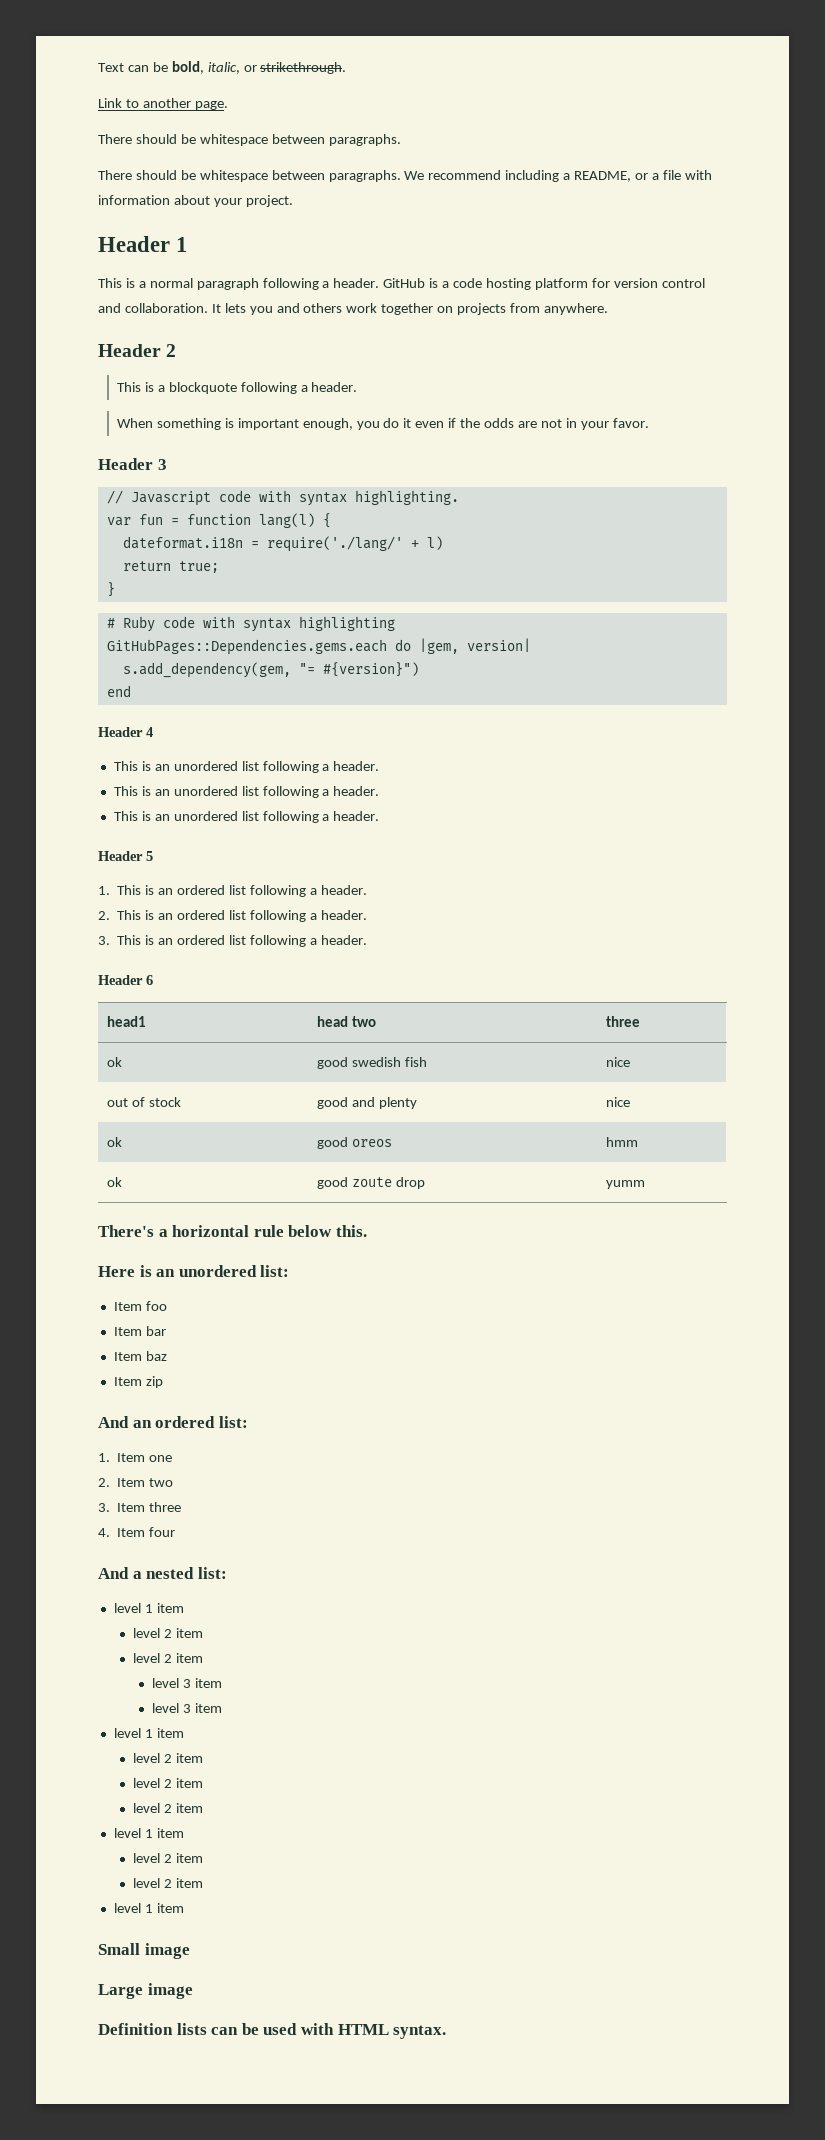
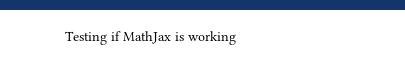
- Text can be bold, italic, or strikethrough.
- Link to another page.
- There should be whitespace between paragraphs.
- There should be whitespace between paragraphs. We recommend including a README, or a file with information about your project.
- Header 1
- This is a normal paragraph following a header. GitHub is a code hosting platform for version control and collaboration. It lets you and others work together on projects from anywhere.
- Header 2
- This is a blockquote following a header.
- When something is important enough, you do it even if the odds are not in your favor.
- Header 3
- // Javascript code with syntax highlighting.
- var fun = function lang(l) {
- dateformat.i18n = require('./lang/' + l)
- return true;
- }
- # Ruby code with syntax highlighting
- GitHubPages::Dependencies.gems.each do |gem, version|
- s.add_dependency(gem, "= #{version}")
- end
- Header 4
- This is an unordered list following a header.
- This is an unordered list following a header.
- This is an unordered list following a header.
- Header 5
- 1. This is an ordered list following a header.
- 2. This is an ordered list following a header.
- 3. This is an ordered list following a header.
- Header 6
- head1 | head two | three
- ok | good swedish fish | nice
- out of stock | good and plenty | nice
- ok | good oreos | hmm
- ok | good zoute drop | yumm
- There's a horizontal rule below this.
- Here is an unordered list:
- Item foo
- Item bar
- Item baz
- Item zip
- And an ordered list:
- 1. Item one
- 2. Item two
- 3. Item three
- 4. Item four
- And a nested list:
- level 1 item
- level 2 item
- level 2 item
- level 3 item
- level 3 item
- level 1 item
- level 2 item
- level 2 item
- level 2 item
- level 1 item
- level 2 item
- level 2 item
- level 1 item
- Small image
- Large image
- Definition lists can be used with HTML syntax.
+ Testing if MathJax is working

